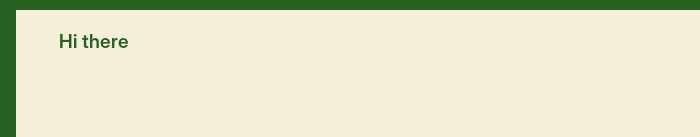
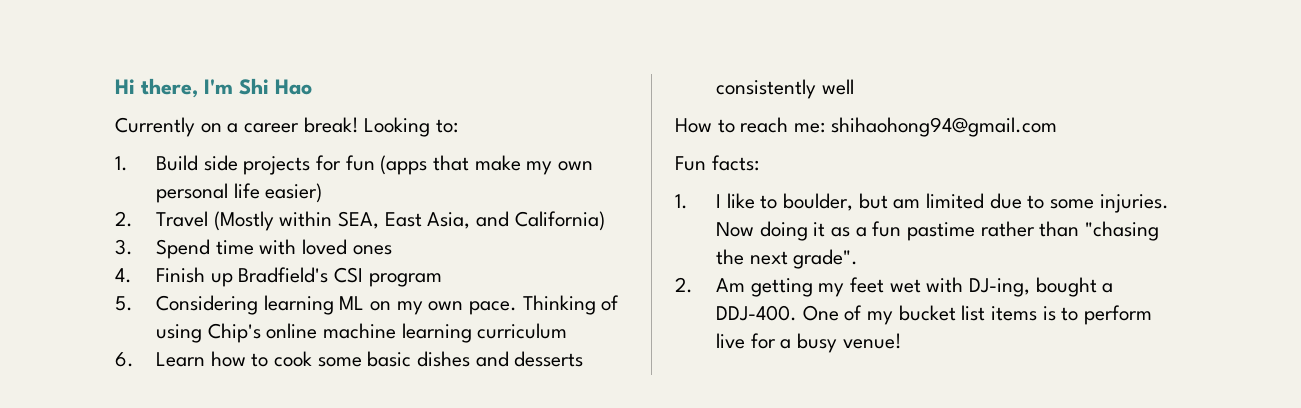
- Hi there
+ Hi there, I'm Shi Hao
+ Currently on a career break! Looking to:
+ 1. Build side projects for fun (apps that make my own personal life easier)
+ 2. Travel (Mostly within SEA, East Asia, and California)
+ 3. Spend time with loved ones
+ 4. Finish up Bradfield's CSI program
+ 5. Considering learning ML on my own pace. Thinking of using Chip's online machine learning curriculum
+ 6. Learn how to cook some basic dishes and desserts consistently well
+ How to reach me: shihaohong94@gmail.com
+ Fun facts:
+ 1. I like to boulder, but am limited due to some injuries. Now doing it as a fun pastime rather than "chasing the next grade".
+ 2. Am getting my feet wet with DJ-ing, bought a DDJ-400. One of my bucket list items is to perform live for a busy venue!

